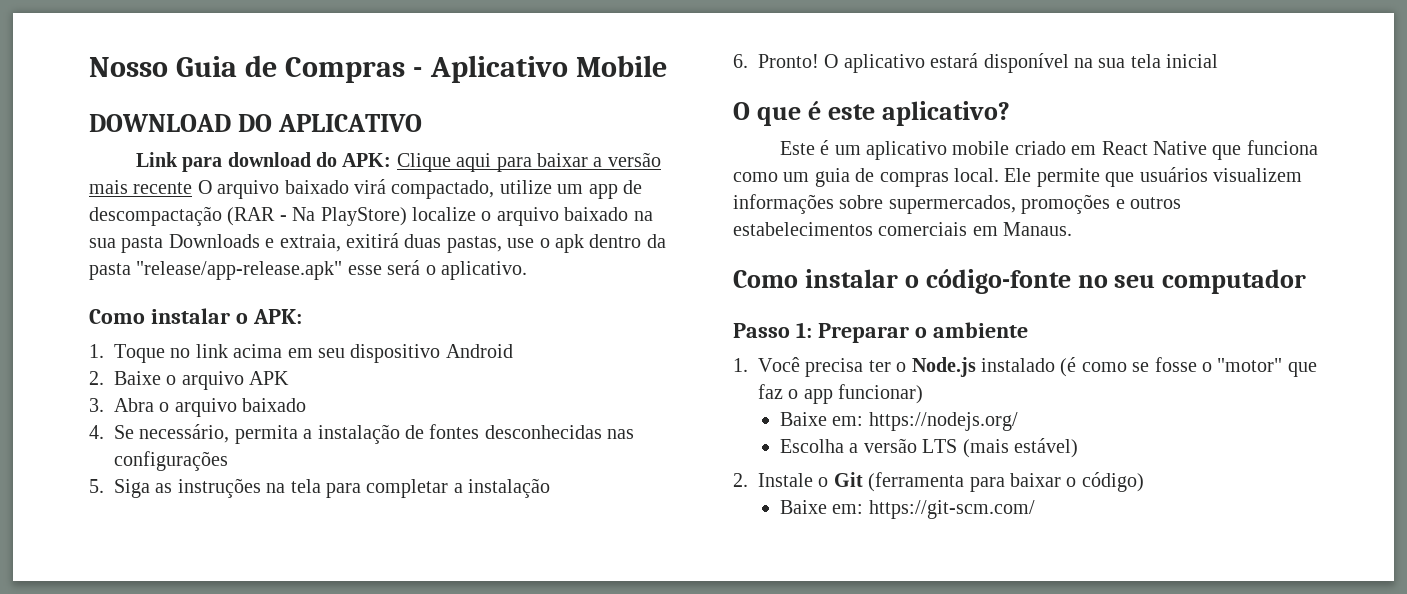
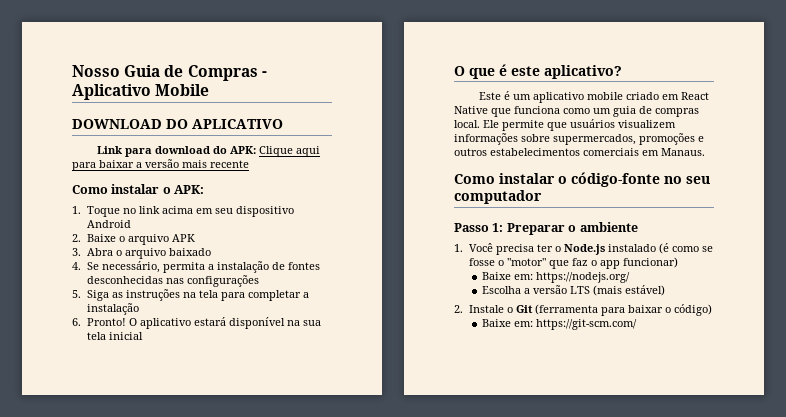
- Link para download do APK: Clique aqui para baixar a versão mais recente O arquivo baixado virá compactado, utilize um app de descompactação (RAR - Na PlayStore) localize o arquivo baixado na sua pasta Downloads e extraia, exitirá duas pastas, use o apk dentro da pasta "release/app-release.apk" esse será o aplicativo.
+ Link para download do APK: Clique aqui para baixar a versão mais recente

